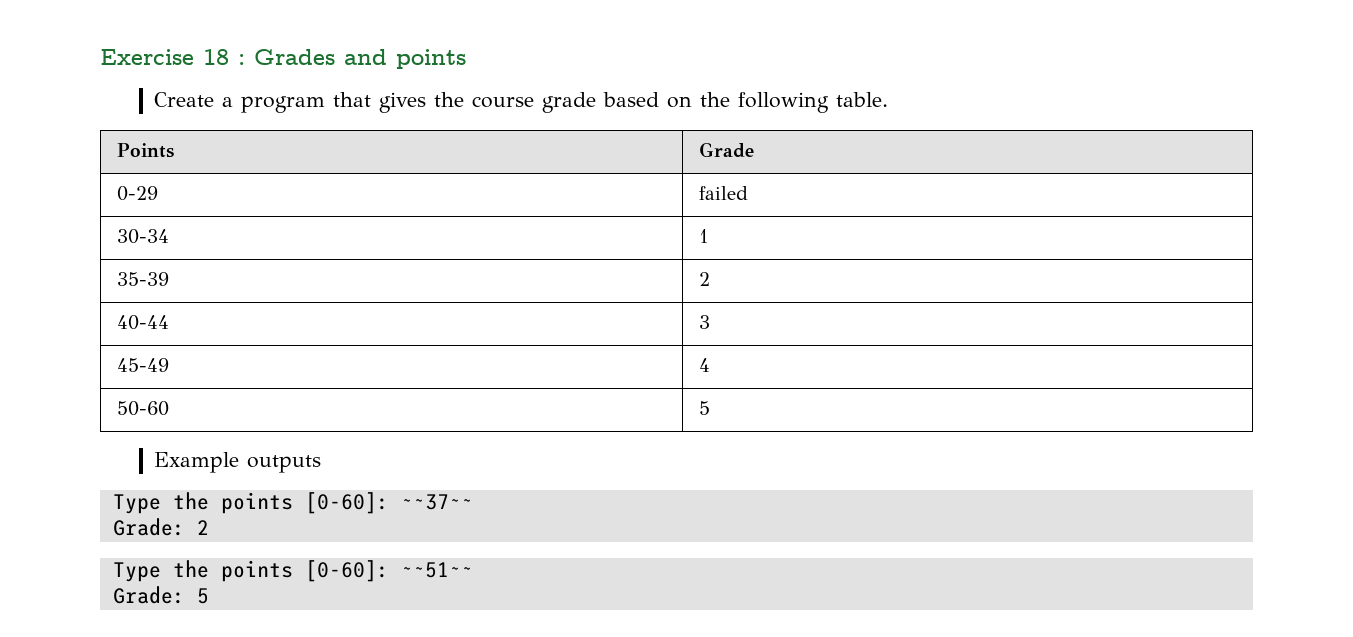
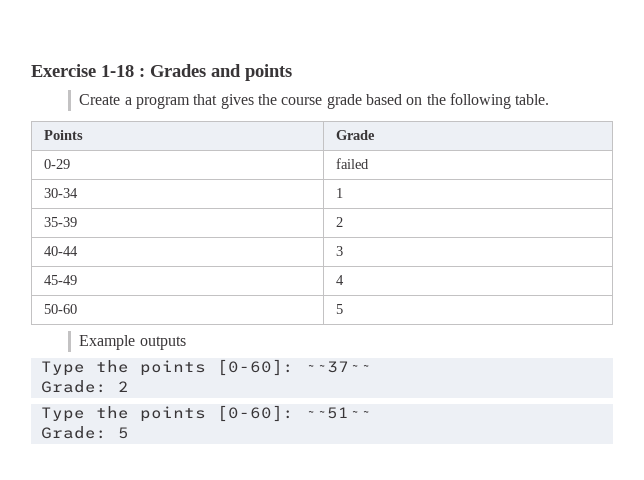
- Exercise 18 : Grades and points
+ Exercise 1-18 : Grades and points

